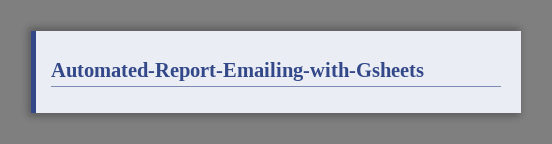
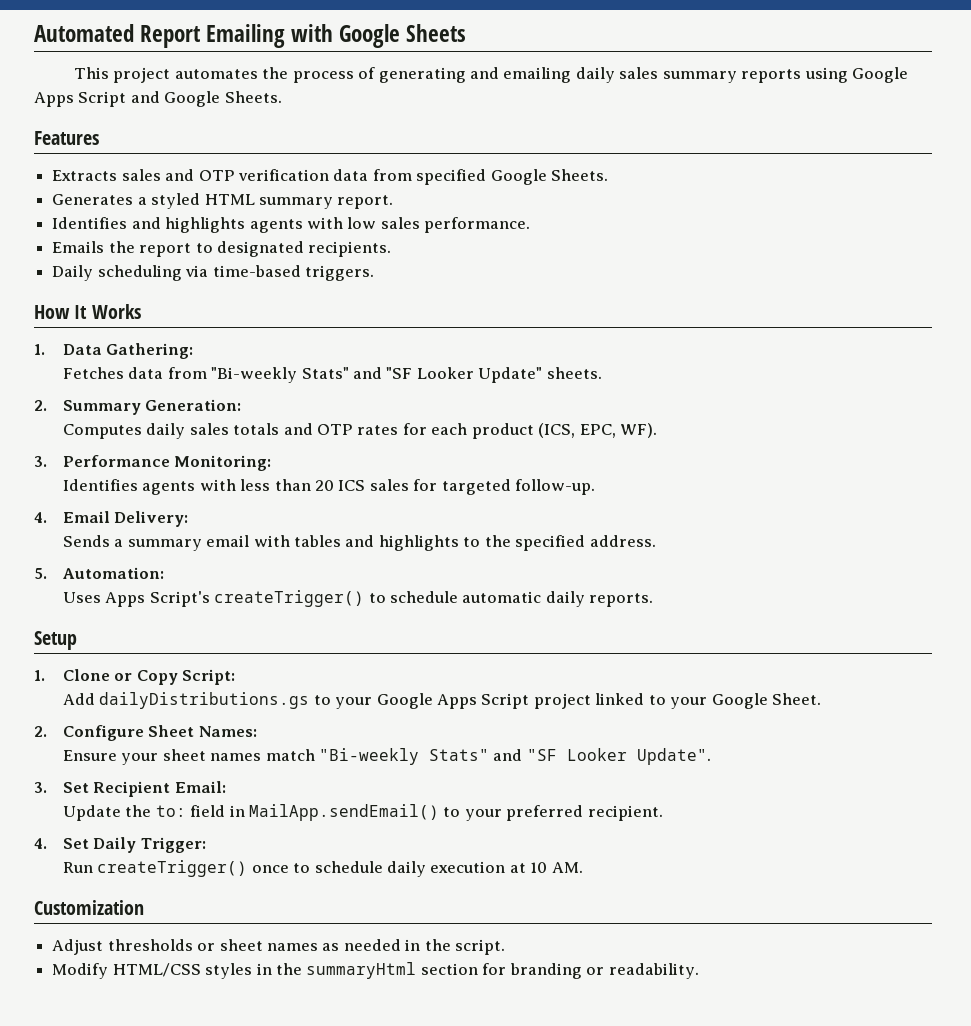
- Automated-Report-Emailing-with-Gsheets
+ Automated Report Emailing with Google Sheets
+ This project automates the process of generating and emailing daily sales summary reports using Google Apps Script and Google Sheets.
+ Features
+ Extracts sales and OTP verification data from specified Google Sheets.
+ Generates a styled HTML summary report.
+ Identifies and highlights agents with low sales performance.
+ Emails the report to designated recipients.
+ Daily scheduling via time-based triggers.
+ How It Works
+ 1. Data Gathering:
+ Fetches data from "Bi-weekly Stats" and "SF Looker Update" sheets.
+ 2. Summary Generation:
+ Computes daily sales totals and OTP rates for each product (ICS, EPC, WF).
+ 3. Performance Monitoring:
+ Identifies agents with less than 20 ICS sales for targeted follow-up.
+ 4. Email Delivery:
+ Sends a summary email with tables and highlights to the specified address.
+ 5. Automation:
+ Uses Apps Script's createTrigger() to schedule automatic daily reports.
+ Setup
+ 1. Clone or Copy Script:
+ Add dailyDistributions.gs to your Google Apps Script project linked to your Google Sheet.
+ 2. Configure Sheet Names:
+ Ensure your sheet names match "Bi-weekly Stats" and "SF Looker Update".
+ 3. Set Recipient Email:
+ Update the to: field in MailApp.sendEmail() to your preferred recipient.
+ 4. Set Daily Trigger:
+ Run createTrigger() once to schedule daily execution at 10 AM.
+ Customization
+ Adjust thresholds or sheet names as needed in the script.
+ Modify HTML/CSS styles in the summaryHtml section for branding or readability.

